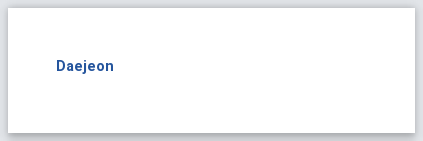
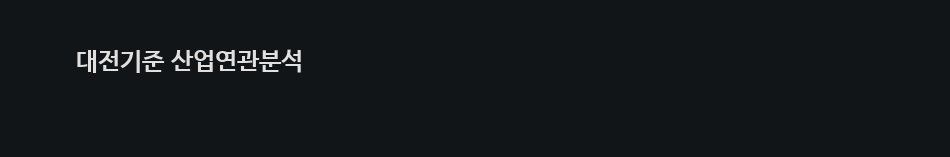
- Daejeon
+ 대전기준 산업연관분석

